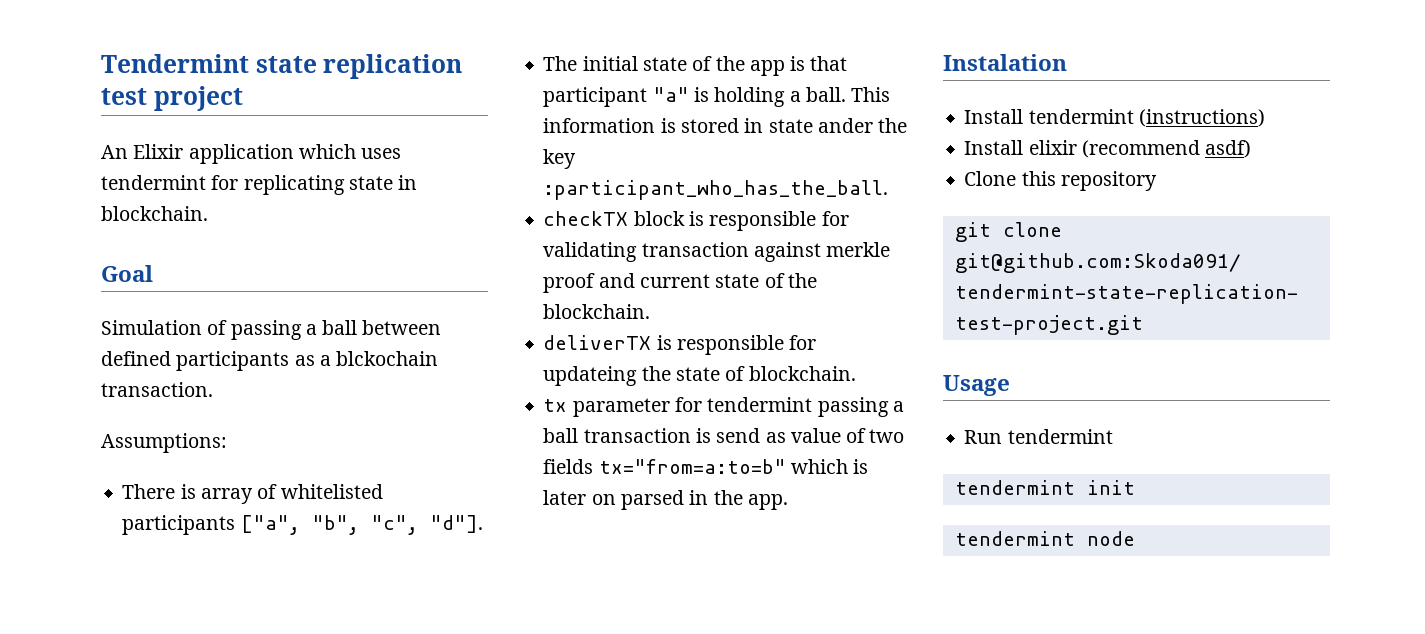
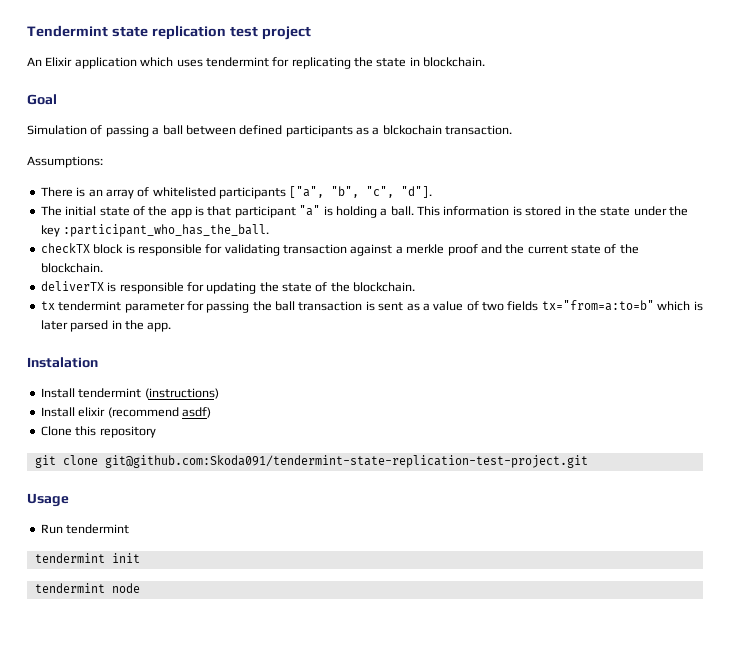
- An Elixir application which uses tendermint for replicating state in blockchain.
+ An Elixir application which uses tendermint for replicating the state in blockchain.
- There is array of whitelisted participants ["a", "b", "c", "d"].
+ There is an array of whitelisted participants ["a", "b", "c", "d"].
- This information is stored in state ander the key :participant_who_has_the_ball.
+ This information is stored in the state under the key :participant_who_has_the_ball.
- checkTX block is responsible for validating transaction against merkle proof and current state of the blockchain.
+ checkTX block is responsible for validating transaction against a merkle proof and the current state of the blockchain.
- deliverTX is responsible for updateing the state of blockchain.
+ deliverTX is responsible for updating the state of the blockchain.
- tx parameter for tendermint passing a ball transaction is send as value of two fields tx="from=a:to=b" which is later on parsed in the app.
+ tx tendermint parameter for passing the ball transaction is sent as a value of two fields tx="from=a:to=b" which is later parsed in the app.

